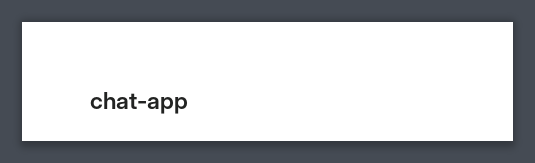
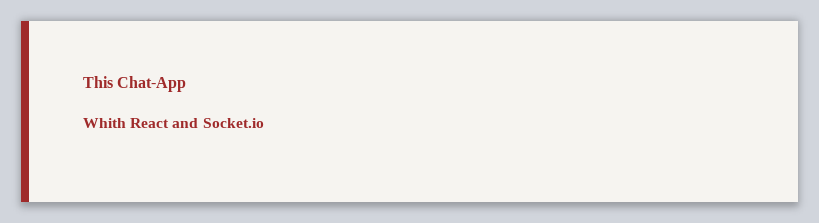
- chat-app
+ This Chat-App
+ Whith React and Socket.io

